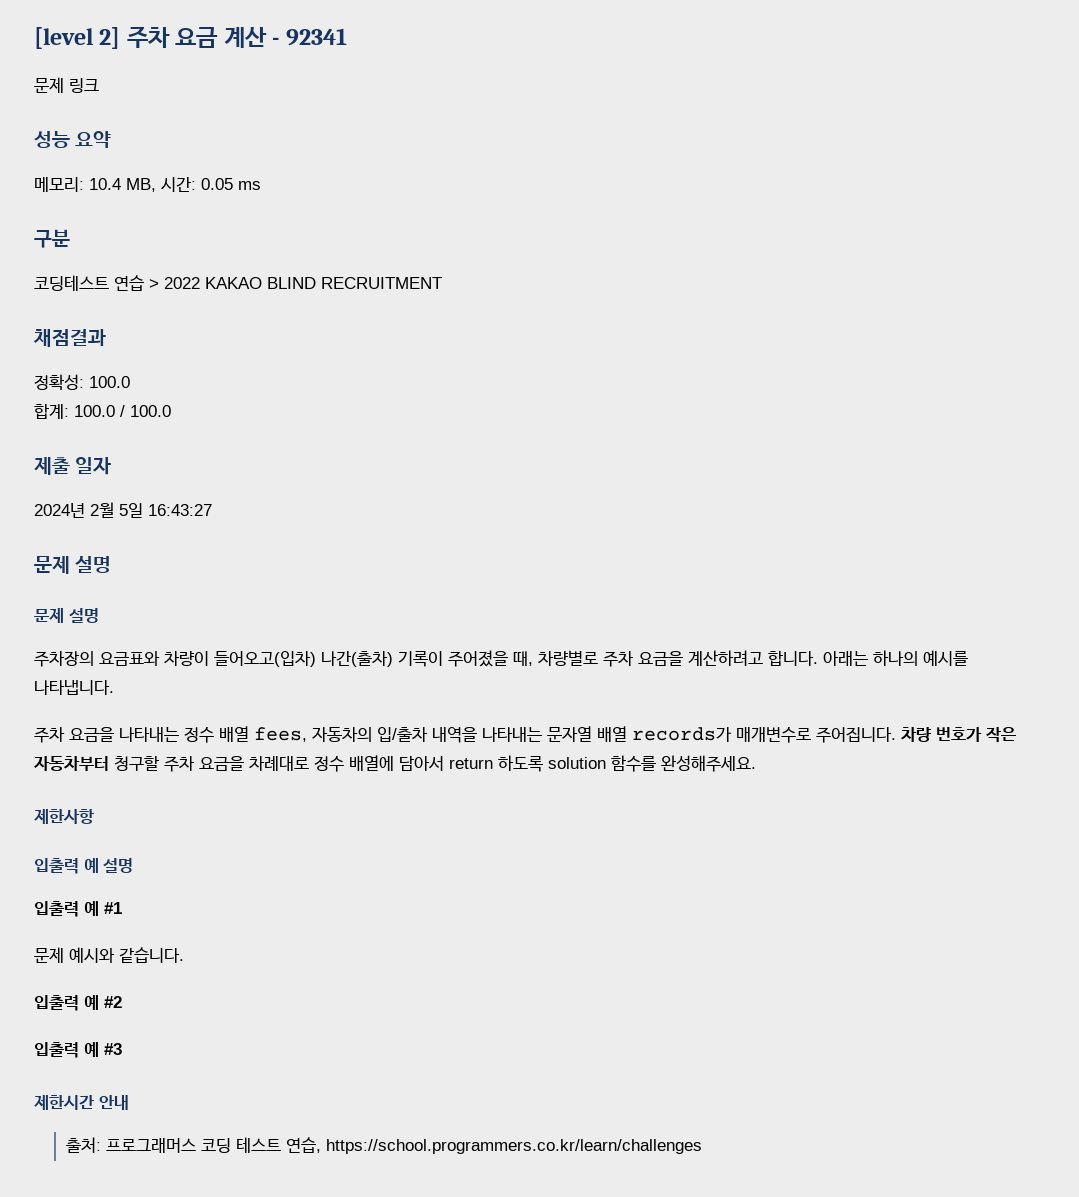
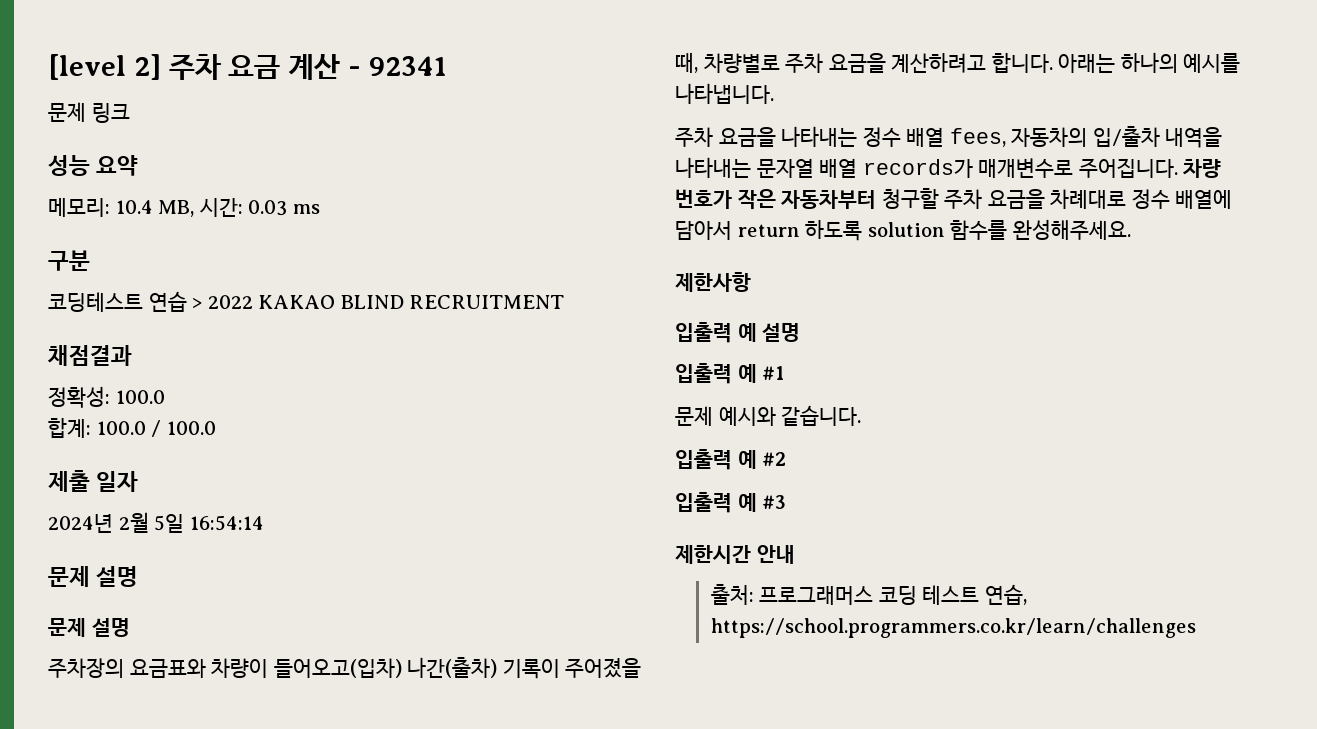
- 메모리: 10.4 MB, 시간: 0.05 ms
+ 메모리: 10.4 MB, 시간: 0.03 ms
- 2024년 2월 5일 16:43:27
+ 2024년 2월 5일 16:54:14

